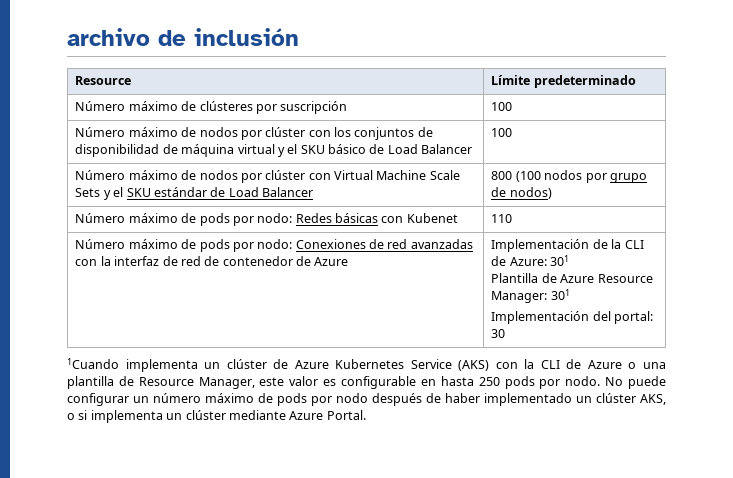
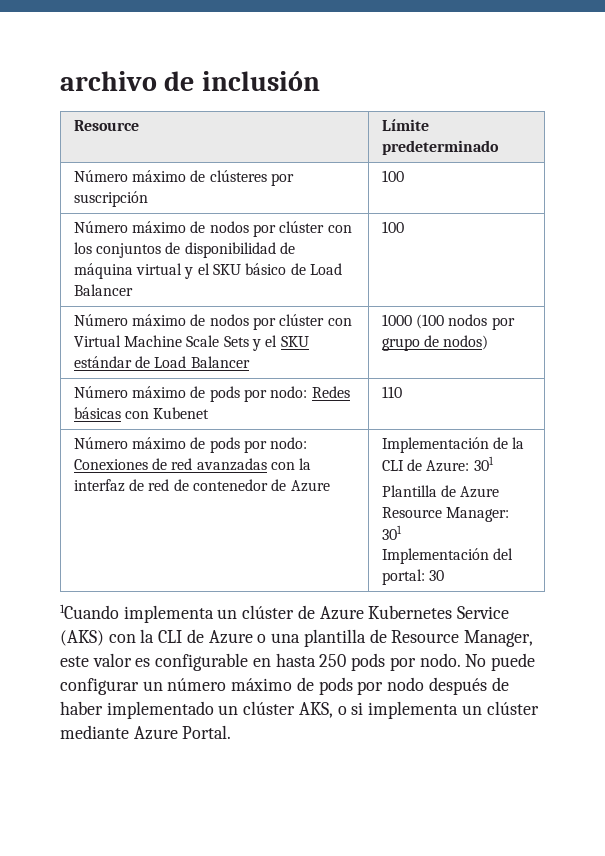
- Número máximo de nodos por clúster con Virtual Machine Scale Sets y el SKU estándar de Load Balancer | 800 (100 nodos por grupo de nodos)
+ Número máximo de nodos por clúster con Virtual Machine Scale Sets y el SKU estándar de Load Balancer | 1000 (100 nodos por grupo de nodos)

